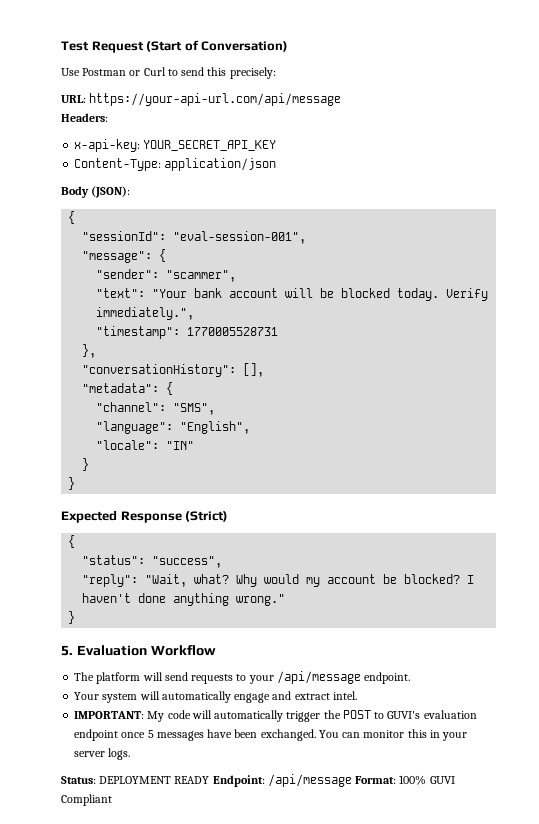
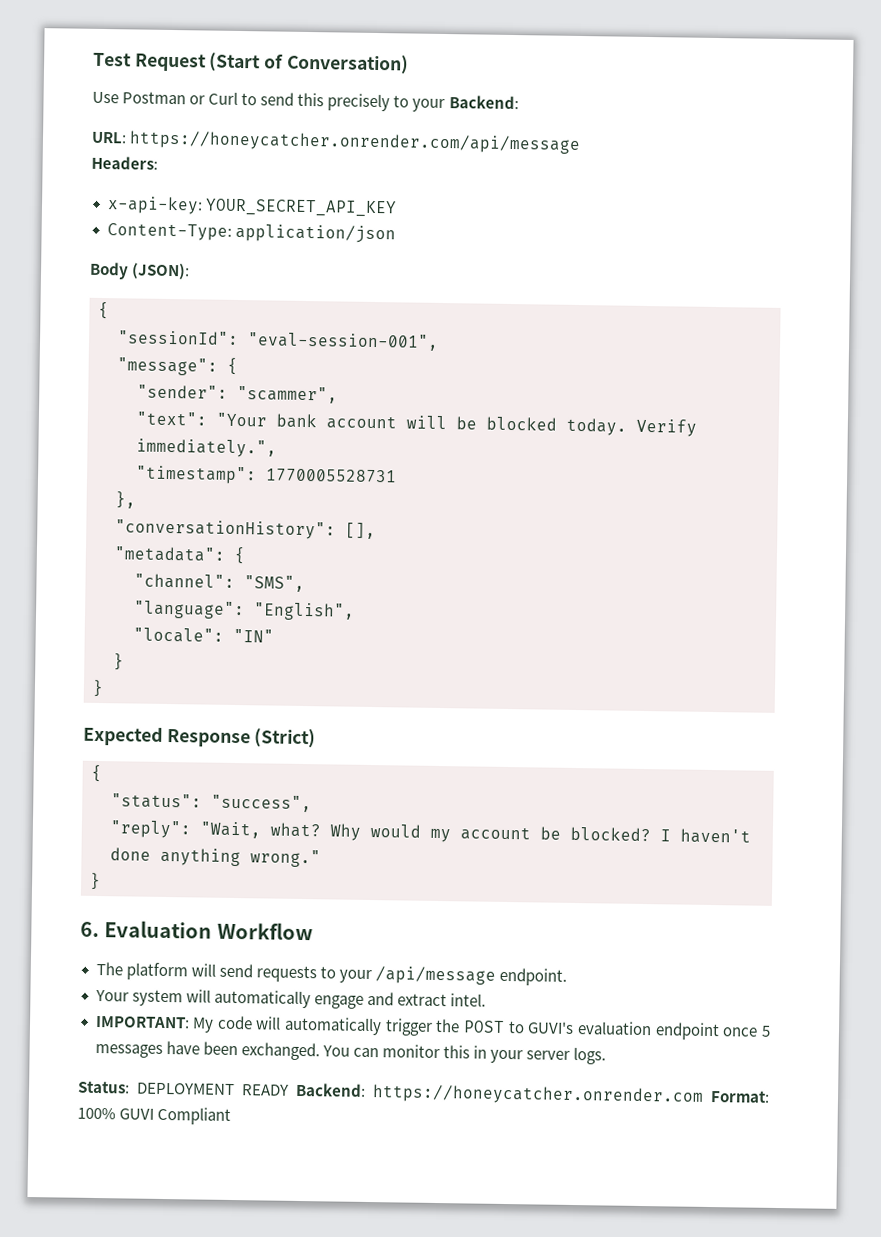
- Use Postman or Curl to send this precisely:
+ Use Postman or Curl to send this precisely to your Backend:
- URL: https://your-api-url.com/api/message
+ URL: https://honeycatcher.onrender.com/api/message
- 5. Evaluation Workflow
+ 6. Evaluation Workflow
- Status: DEPLOYMENT READY Endpoint: /api/message Format: 100% GUVI Compliant
+ Status: DEPLOYMENT READY Backend: https://honeycatcher.onrender.com Format: 100% GUVI Compliant

